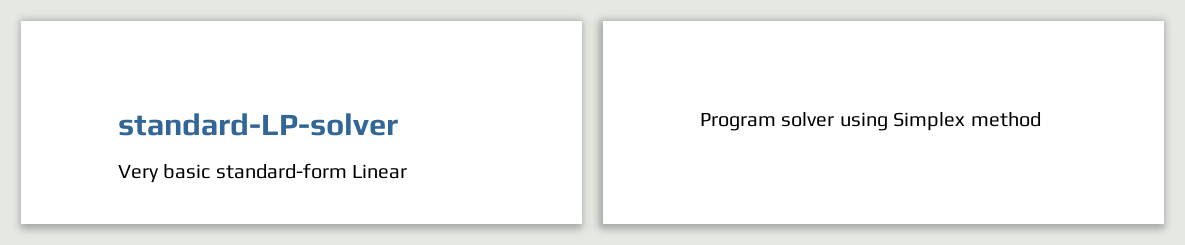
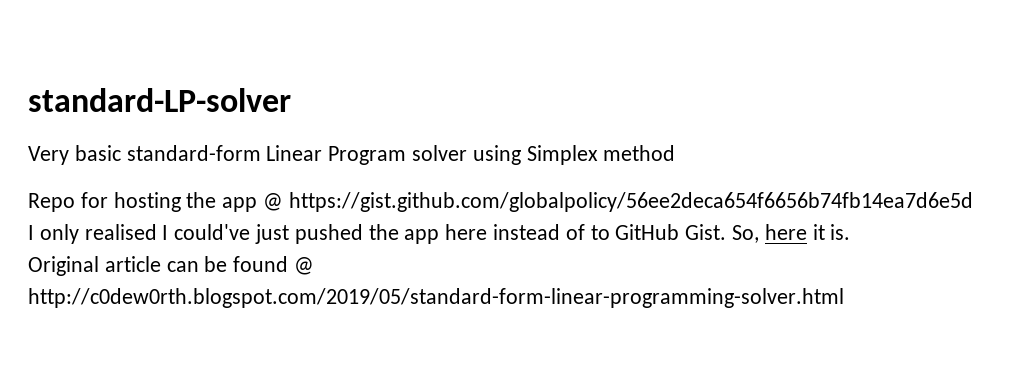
+ Repo for hosting the app @ https://gist.github.com/globalpolicy/56ee2deca654f6656b74fb14ea7d6e5d
+ I only realised I could've just pushed the app here instead of to GitHub Gist. So, here it is.
+ Original article can be found @ http://c0dew0rth.blogspot.com/2019/05/standard-form-linear-programming-solver.html

